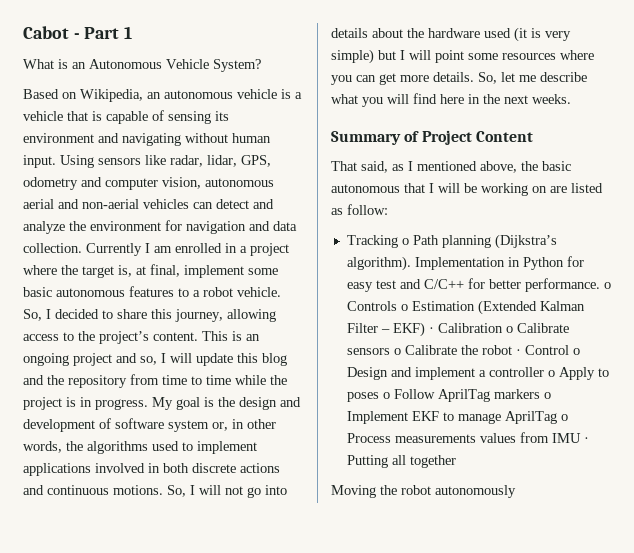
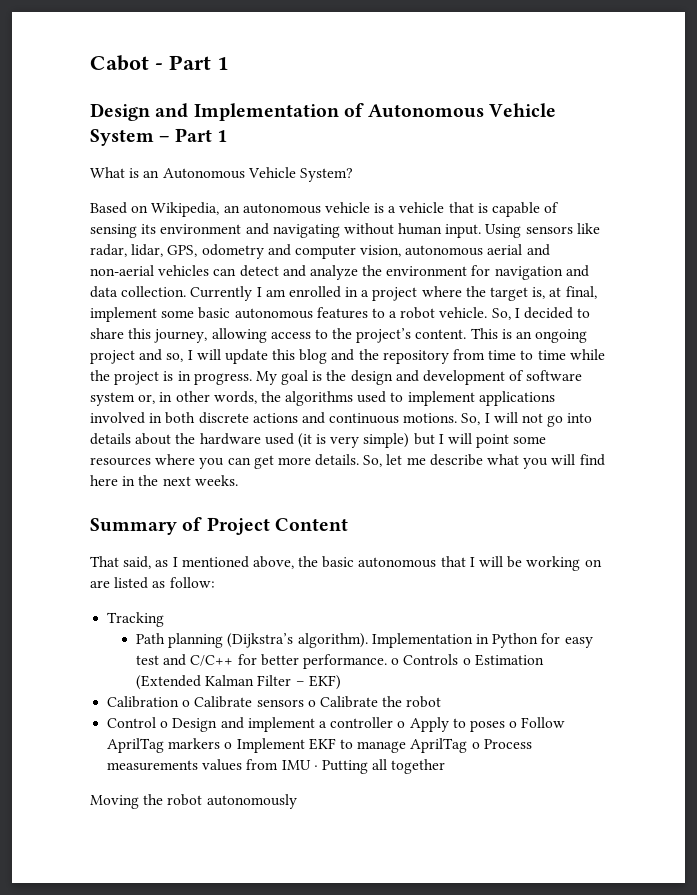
+ Design and Implementation of Autonomous Vehicle System – Part 1
- Tracking o Path planning (Dijkstra’s algorithm).
+ Tracking
+ Path planning (Dijkstra’s algorithm).
- Implementation in Python for easy test and C/C++ for better performance. o Controls o Estimation (Extended Kalman Filter – EKF) · Calibration o Calibrate sensors o Calibrate the robot · Control o Design and implement a controller o Apply to poses o Follow AprilTag markers o Implement EKF to manage AprilTag o Process measurements values from IMU · Putting all together
+ Implementation in Python for easy test and C/C++ for better performance. o Controls o Estimation (Extended Kalman Filter – EKF)
+ Calibration o Calibrate sensors o Calibrate the robot
+ Control o Design and implement a controller o Apply to poses o Follow AprilTag markers o Implement EKF to manage AprilTag o Process measurements values from IMU · Putting all together

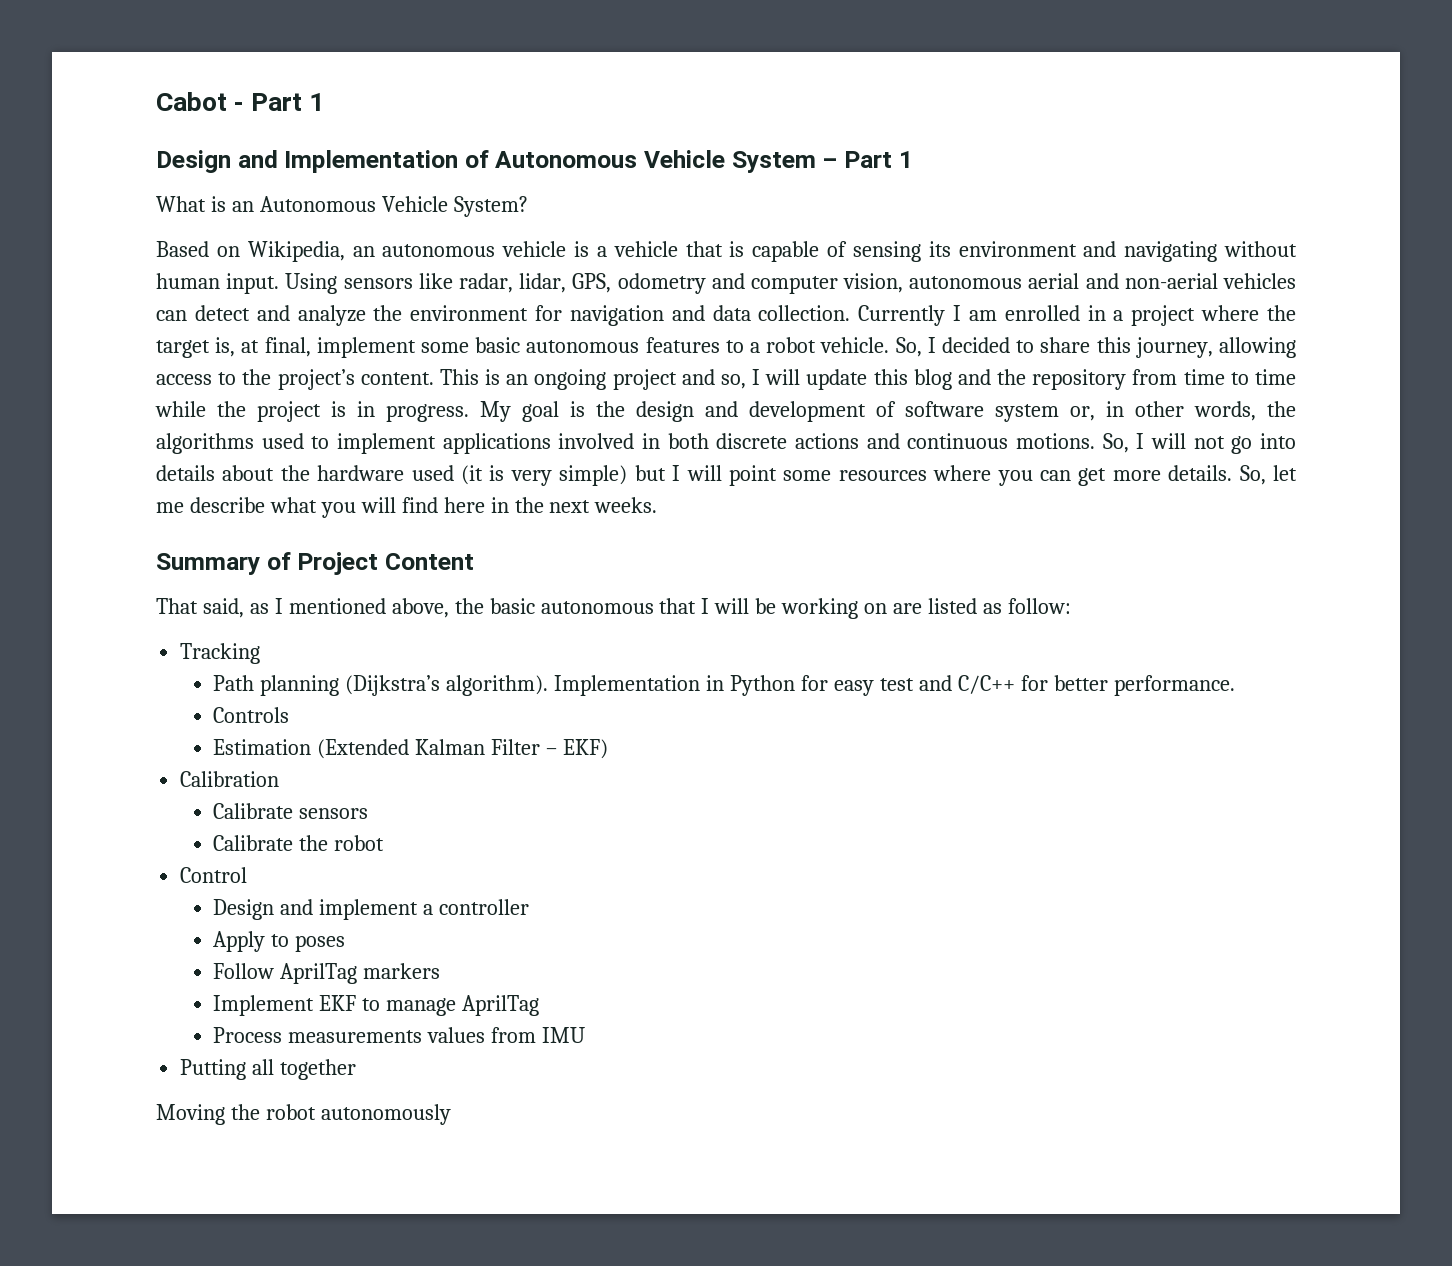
- Implementation in Python for easy test and C/C++ for better performance. o Controls o Estimation (Extended Kalman Filter – EKF)
+ Implementation in Python for easy test and C/C++ for better performance.
+ Controls
+ Estimation (Extended Kalman Filter – EKF)
- Calibration o Calibrate sensors o Calibrate the robot
+ Calibration
+ Calibrate sensors
+ Calibrate the robot
- Control o Design and implement a controller o Apply to poses o Follow AprilTag markers o Implement EKF to manage AprilTag o Process measurements values from IMU · Putting all together
+ Control
+ Design and implement a controller
+ Apply to poses
+ Follow AprilTag markers
+ Implement EKF to manage AprilTag
+ Process measurements values from IMU
+ Putting all together

